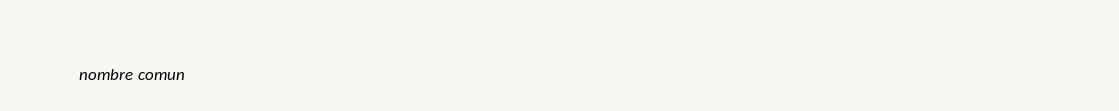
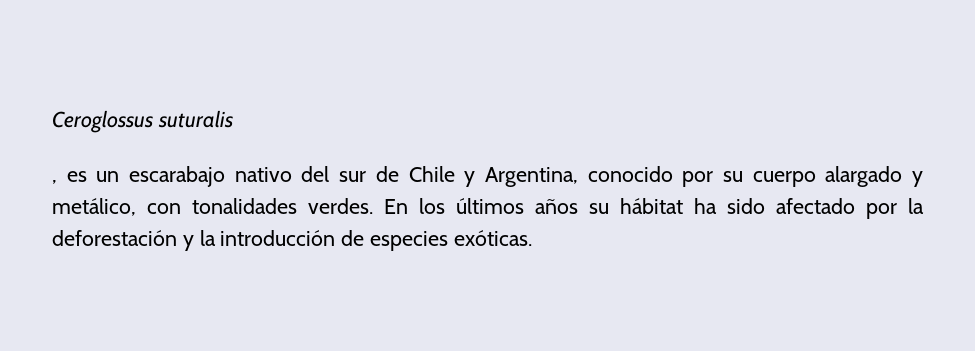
- nombre comun
+ Ceroglossus suturalis
+ , es un escarabajo nativo del sur de Chile y Argentina, conocido por su cuerpo alargado y metálico, con tonalidades verdes. En los últimos años su hábitat ha sido afectado por la deforestación y la introducción de especies exóticas.

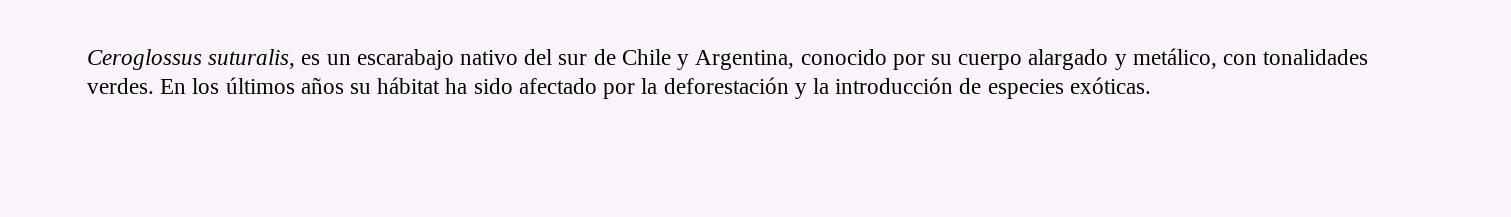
- Ceroglossus suturalis
- , es un escarabajo nativo del sur de Chile y Argentina, conocido por su cuerpo alargado y metálico, con tonalidades verdes.
+ Ceroglossus suturalis, es un escarabajo nativo del sur de Chile y Argentina, conocido por su cuerpo alargado y metálico, con tonalidades verdes.

